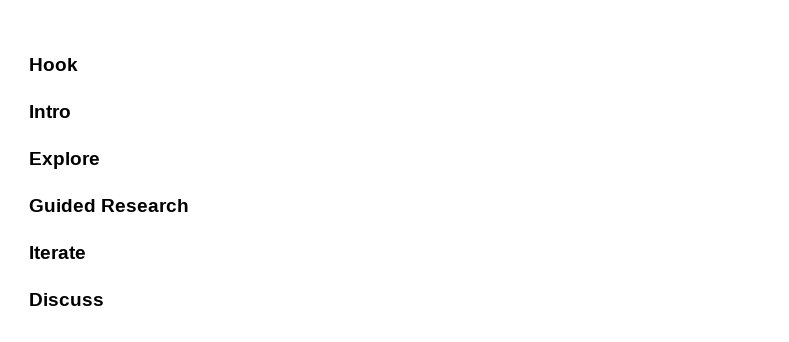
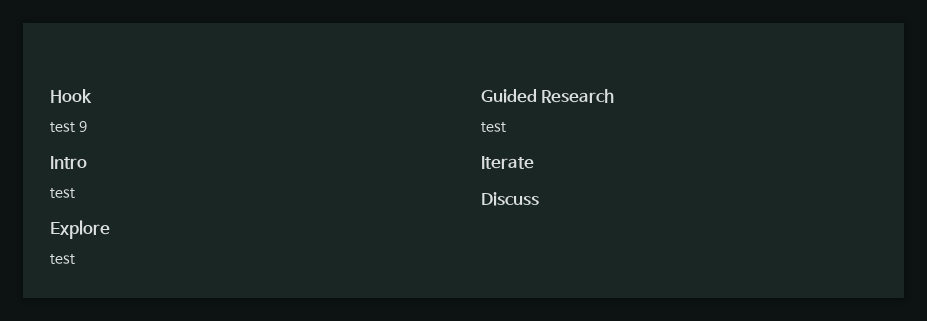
+ test 9
  Intro
+ test
  Explore
+ test
  Guided Research
+ test

